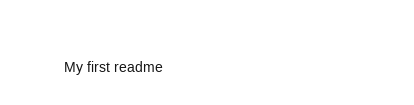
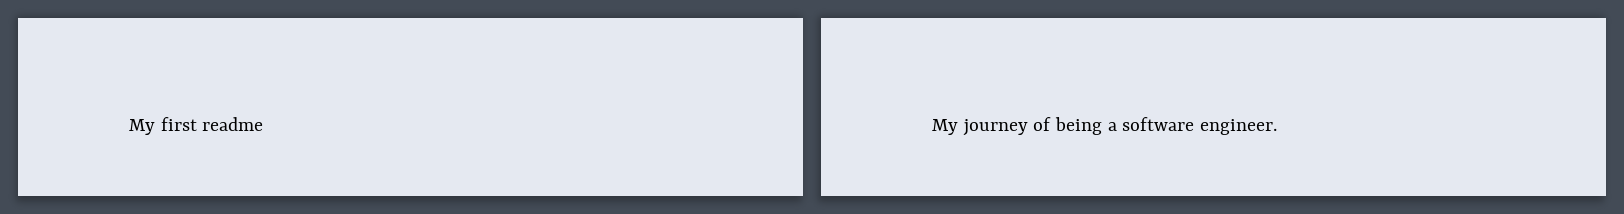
+ My journey of being a software engineer.

